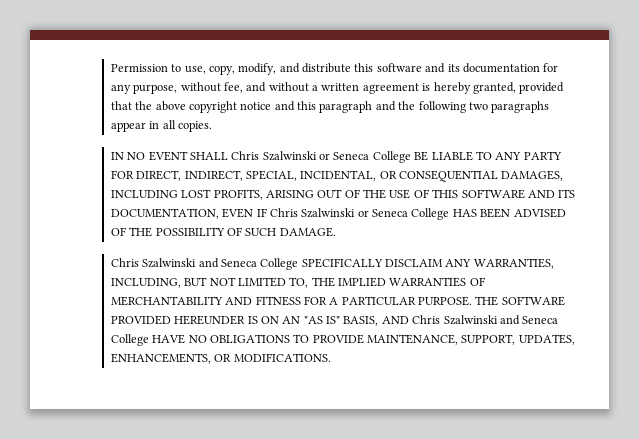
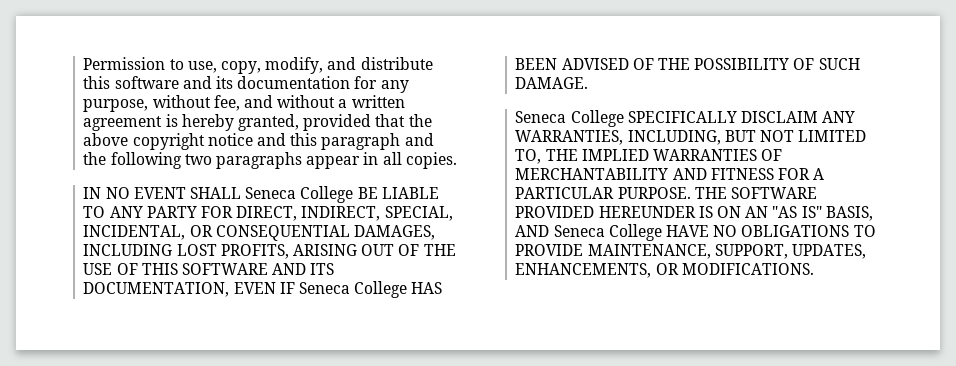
- IN NO EVENT SHALL Chris Szalwinski or Seneca College BE LIABLE TO ANY PARTY FOR DIRECT, INDIRECT, SPECIAL, INCIDENTAL, OR CONSEQUENTIAL DAMAGES, INCLUDING LOST PROFITS, ARISING OUT OF THE USE OF THIS SOFTWARE AND ITS DOCUMENTATION, EVEN IF Chris Szalwinski or Seneca College HAS BEEN ADVISED OF THE POSSIBILITY OF SUCH DAMAGE.
+ IN NO EVENT SHALL Seneca College BE LIABLE TO ANY PARTY FOR DIRECT, INDIRECT, SPECIAL, INCIDENTAL, OR CONSEQUENTIAL DAMAGES, INCLUDING LOST PROFITS, ARISING OUT OF THE USE OF THIS SOFTWARE AND ITS DOCUMENTATION, EVEN IF Seneca College HAS BEEN ADVISED OF THE POSSIBILITY OF SUCH DAMAGE.
- Chris Szalwinski and Seneca College SPECIFICALLY DISCLAIM ANY WARRANTIES, INCLUDING, BUT NOT LIMITED TO, THE IMPLIED WARRANTIES OF MERCHANTABILITY AND FITNESS FOR A PARTICULAR PURPOSE.
+ Seneca College SPECIFICALLY DISCLAIM ANY WARRANTIES, INCLUDING, BUT NOT LIMITED TO, THE IMPLIED WARRANTIES OF MERCHANTABILITY AND FITNESS FOR A PARTICULAR PURPOSE.
- THE SOFTWARE PROVIDED HEREUNDER IS ON AN "AS IS" BASIS, AND Chris Szalwinski and Seneca College HAVE NO OBLIGATIONS TO PROVIDE MAINTENANCE, SUPPORT, UPDATES, ENHANCEMENTS, OR MODIFICATIONS.
+ THE SOFTWARE PROVIDED HEREUNDER IS ON AN "AS IS" BASIS, AND Seneca College HAVE NO OBLIGATIONS TO PROVIDE MAINTENANCE, SUPPORT, UPDATES, ENHANCEMENTS, OR MODIFICATIONS.

